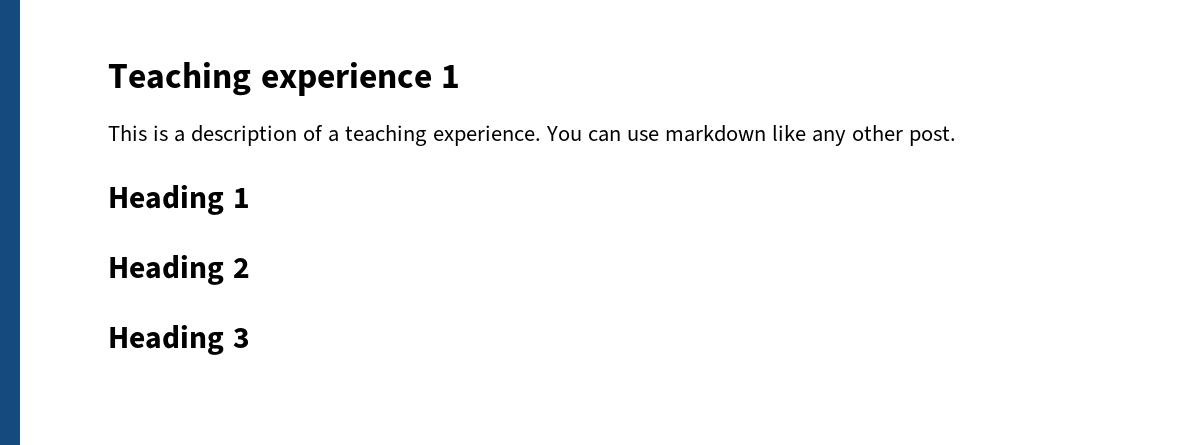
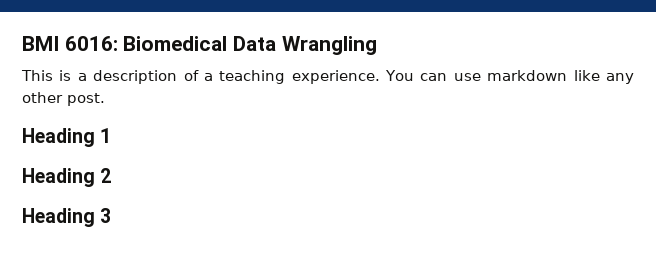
- Teaching experience 1
+ BMI 6016: Biomedical Data Wrangling

